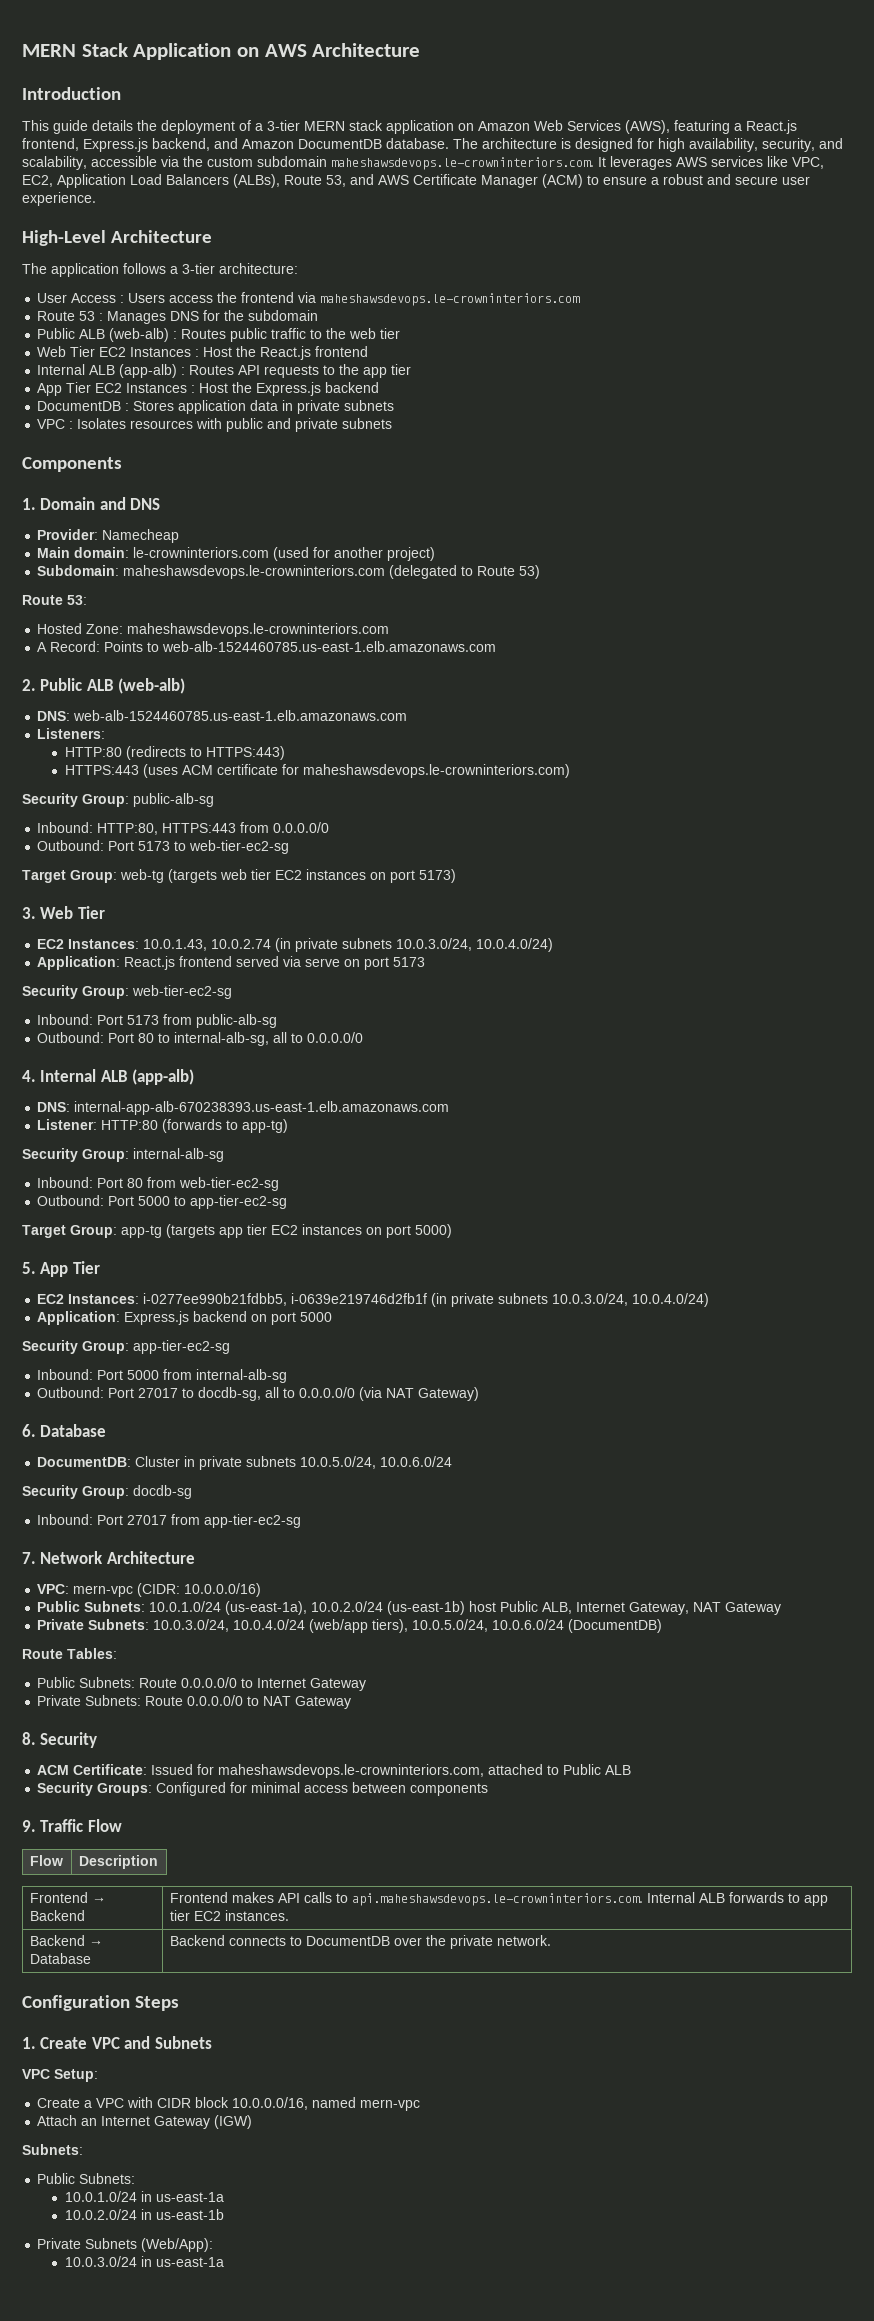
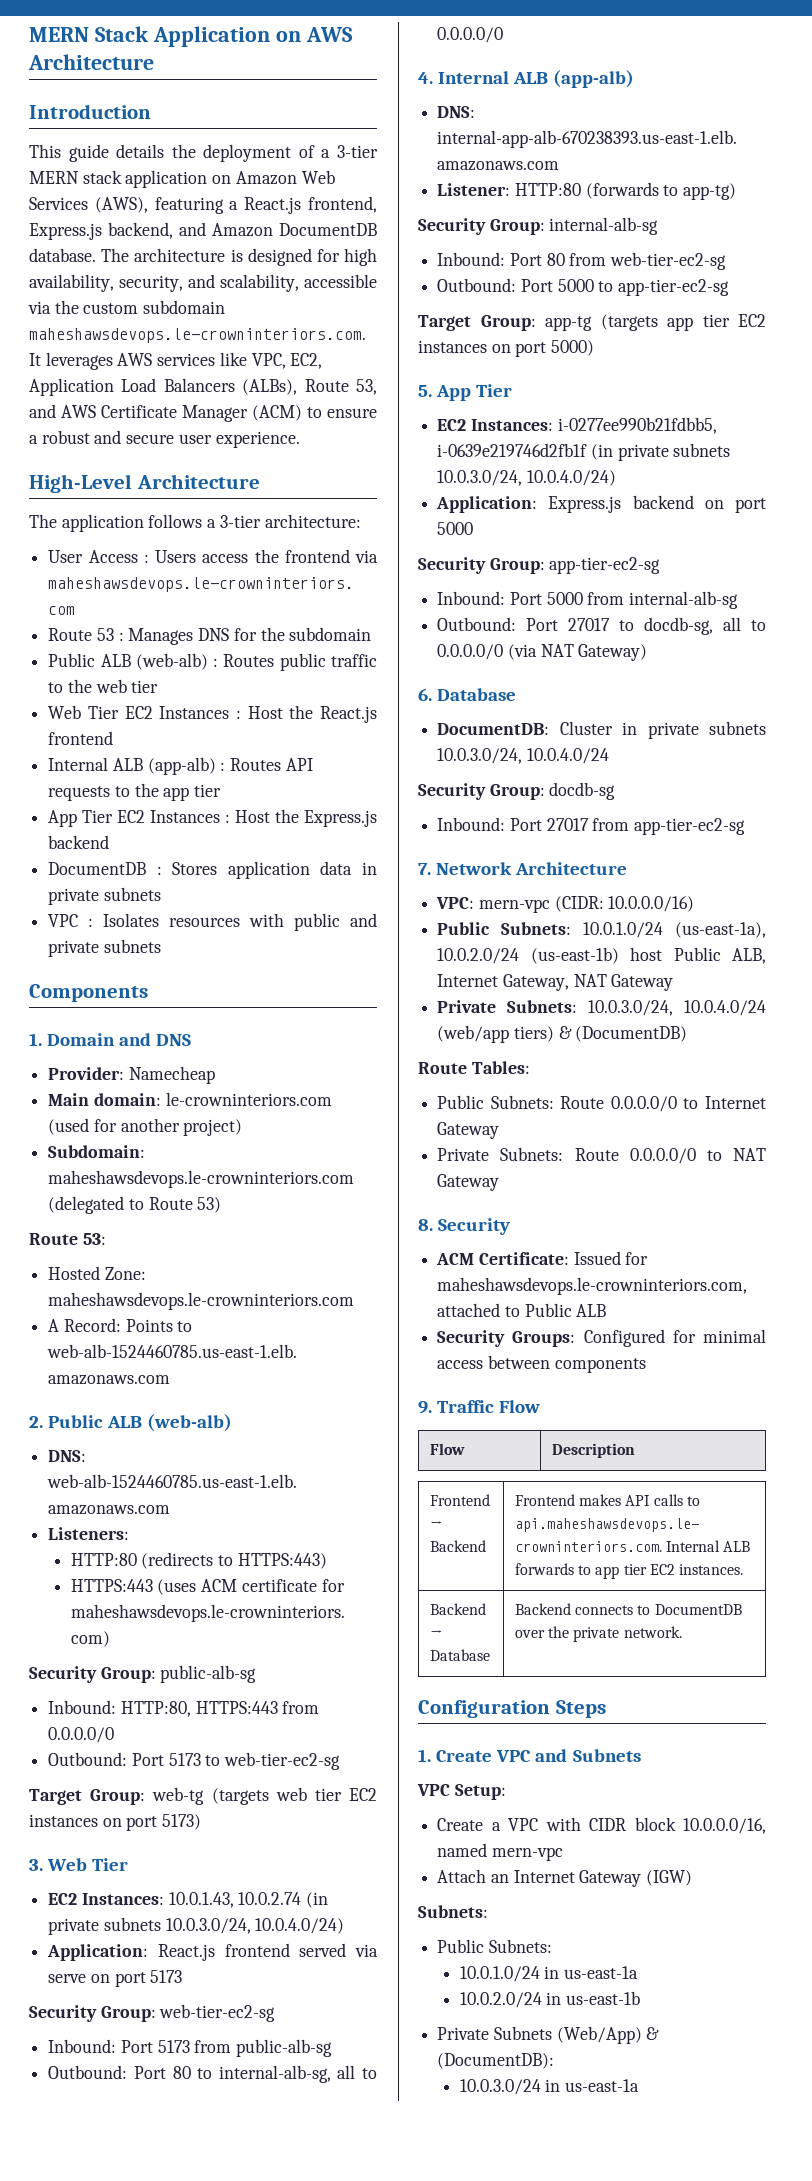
- DocumentDB: Cluster in private subnets 10.0.5.0/24, 10.0.6.0/24
+ DocumentDB: Cluster in private subnets 10.0.3.0/24, 10.0.4.0/24
- Private Subnets: 10.0.3.0/24, 10.0.4.0/24 (web/app tiers), 10.0.5.0/24, 10.0.6.0/24 (DocumentDB)
+ Private Subnets: 10.0.3.0/24, 10.0.4.0/24 (web/app tiers) & (DocumentDB)
- Private Subnets (Web/App):
+ Private Subnets (Web/App) & (DocumentDB):

